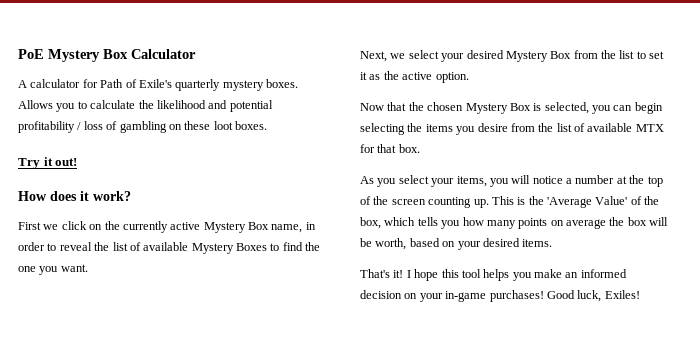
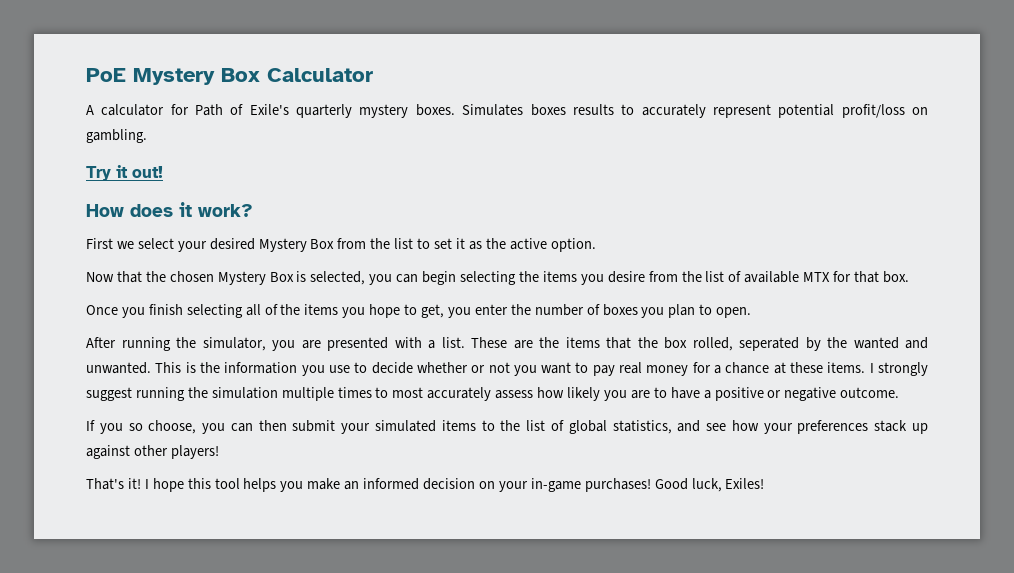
- Allows you to calculate the likelihood and potential profitability / loss of gambling on these loot boxes.
+ Simulates boxes results to accurately represent potential profit/loss on gambling.
- First we click on the currently active Mystery Box name, in order to reveal the list of available Mystery Boxes to find the one you want.
- Next, we select your desired Mystery Box from the list to set it as the active option.
+ First we select your desired Mystery Box from the list to set it as the active option.
- As you select your items, you will notice a number at the top of the screen counting up. This is the 'Average Value' of the box, which tells you how many points on average the box will be worth, based on your desired items.
+ Once you finish selecting all of the items you hope to get, you enter the number of boxes you plan to open.
+ After running the simulator, you are presented with a list. These are the items that the box rolled, seperated by the wanted and unwanted. This is the information you use to decide whether or not you want to pay real money for a chance at these items. I strongly suggest running the simulation multiple times to most accurately assess how likely you are to have a positive or negative outcome.
+ If you so choose, you can then submit your simulated items to the list of global statistics, and see how your preferences stack up against other players!

